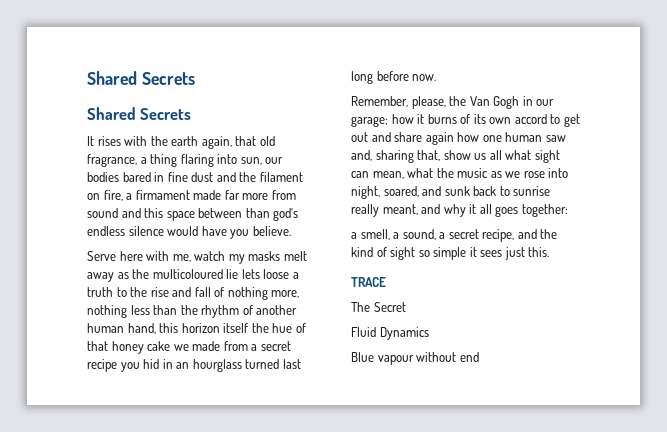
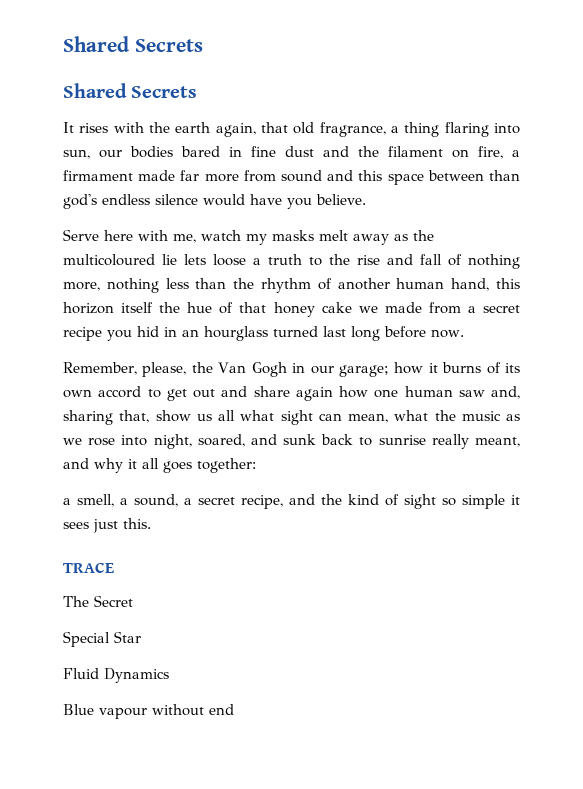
+ Special Star

